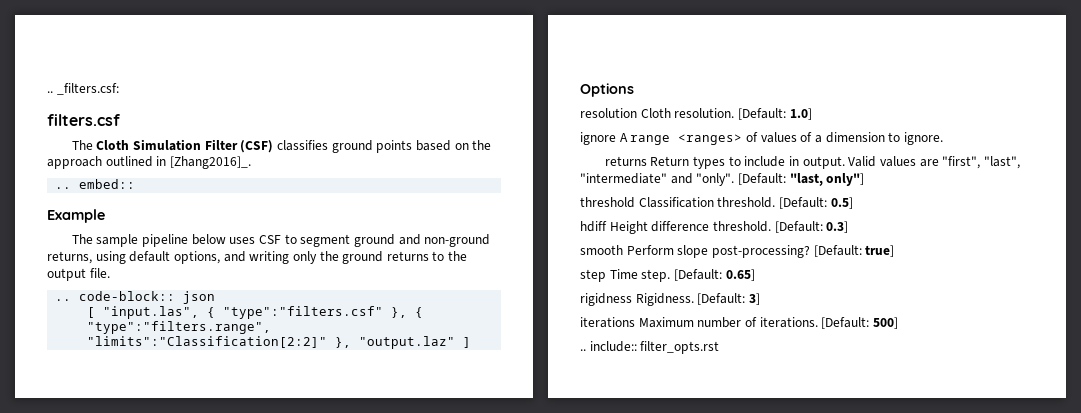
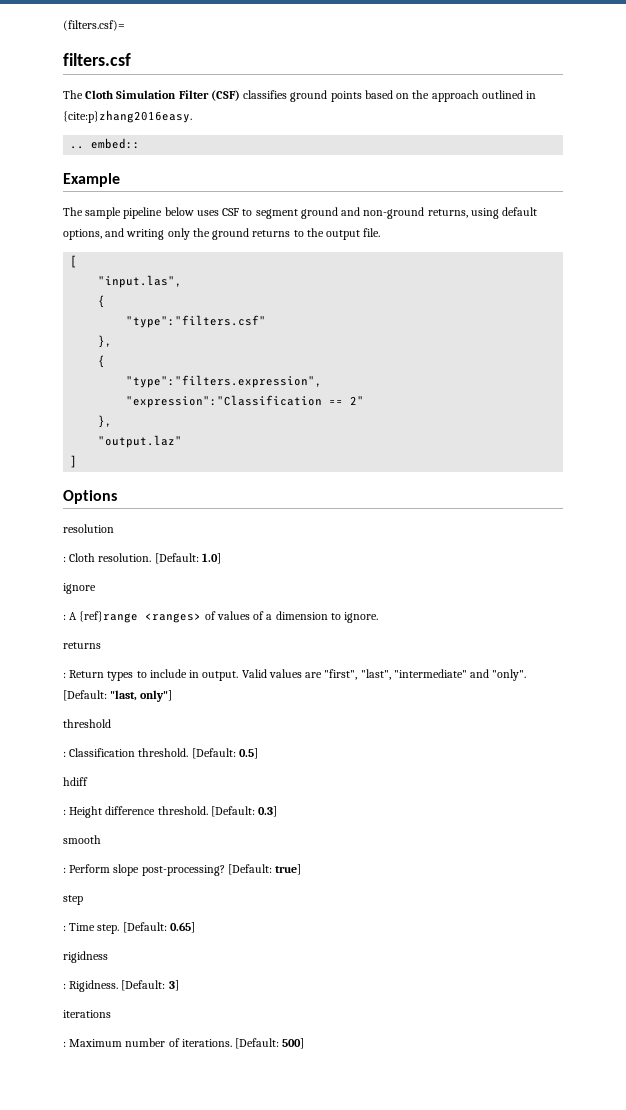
- .. _filters.csf:
+ (filters.csf)=
- The Cloth Simulation Filter (CSF) classifies ground points based on the approach outlined in [Zhang2016]_.
+ The Cloth Simulation Filter (CSF) classifies ground points based on the approach outlined in {cite:p}zhang2016easy.
- .. code-block:: json
- [ "input.las", { "type":"filters.csf" }, { "type":"filters.range", "limits":"Classification[2:2]" }, "output.laz" ]
+ [
+ "input.las",
+ {
+ "type":"filters.csf"
+ },
+ {
+ "type":"filters.expression",
+ "expression":"Classification == 2"
+ },
+ "output.laz"
+ ]
- resolution Cloth resolution.
+ resolution
+ : Cloth resolution.
- ignore A range <ranges> of values of a dimension to ignore.
- returns Return types to include in output.
+ ignore
+ : A {ref}range <ranges> of values of a dimension to ignore.
+ returns
+ : Return types to include in output.
- threshold Classification threshold.
+ threshold
+ : Classification threshold.
- hdiff Height difference threshold.
+ hdiff
+ : Height difference threshold.
- smooth Perform slope post-processing?
+ smooth
+ : Perform slope post-processing?
- step Time step.
+ step
+ : Time step.
- rigidness Rigidness.
+ rigidness
+ : Rigidness.
- iterations Maximum number of iterations.
+ iterations
+ : Maximum number of iterations.
- .. include:: filter_opts.rst

